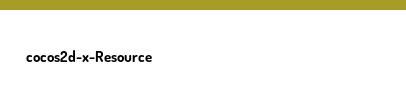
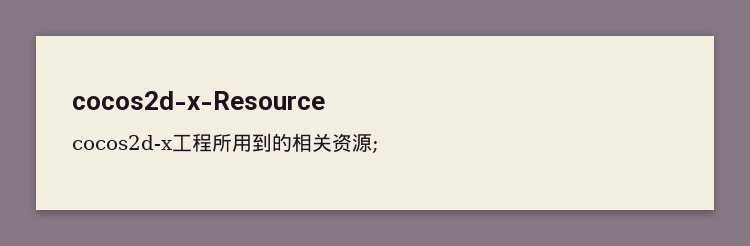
+ cocos2d-x工程所用到的相关资源;

